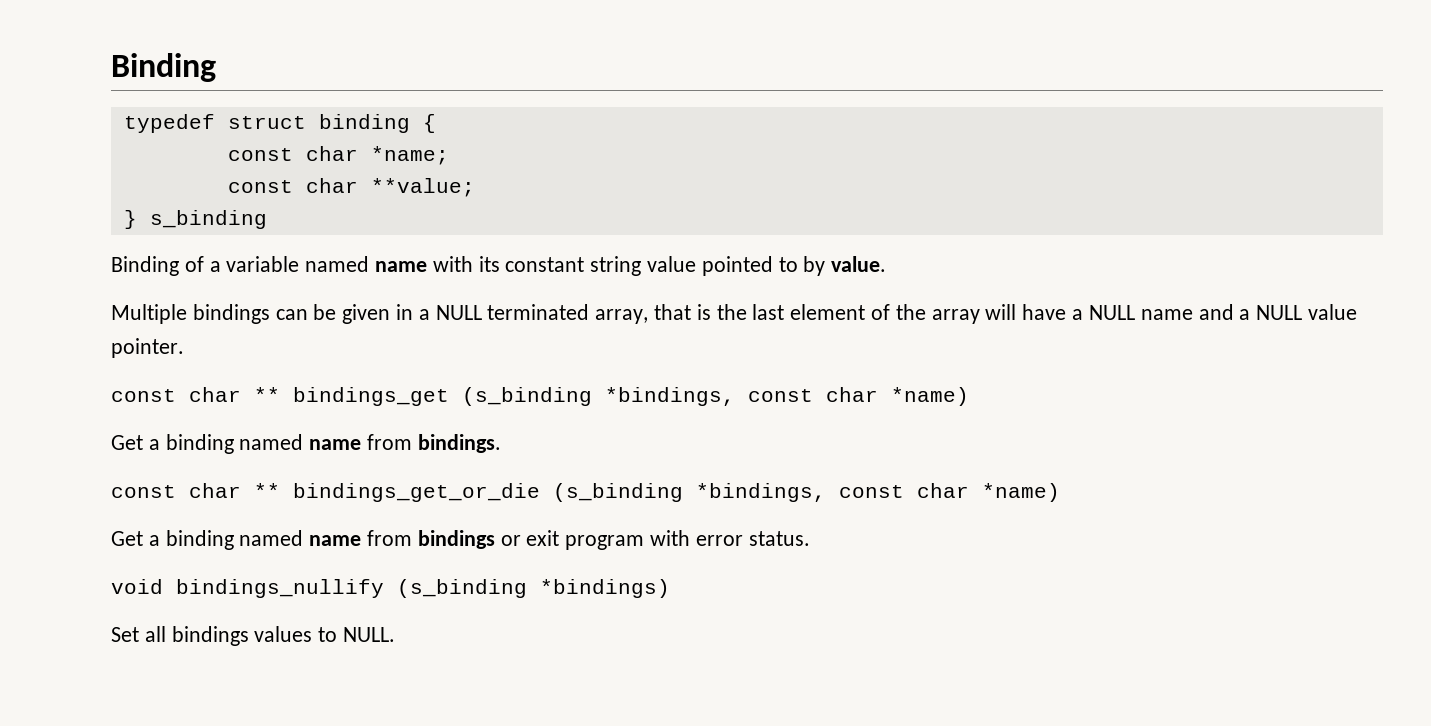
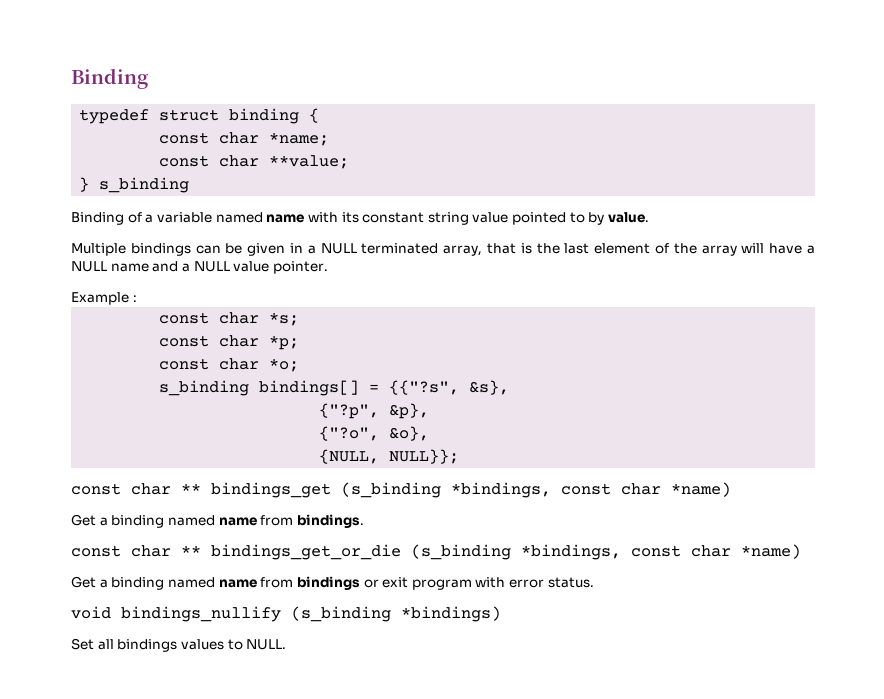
+ Example :
+ const char *s;
+ const char *p;
+ const char *o;
+ s_binding bindings[] = {{"?s", &s},
+ {"?p", &p},
+ {"?o", &o},
+ {NULL, NULL}};

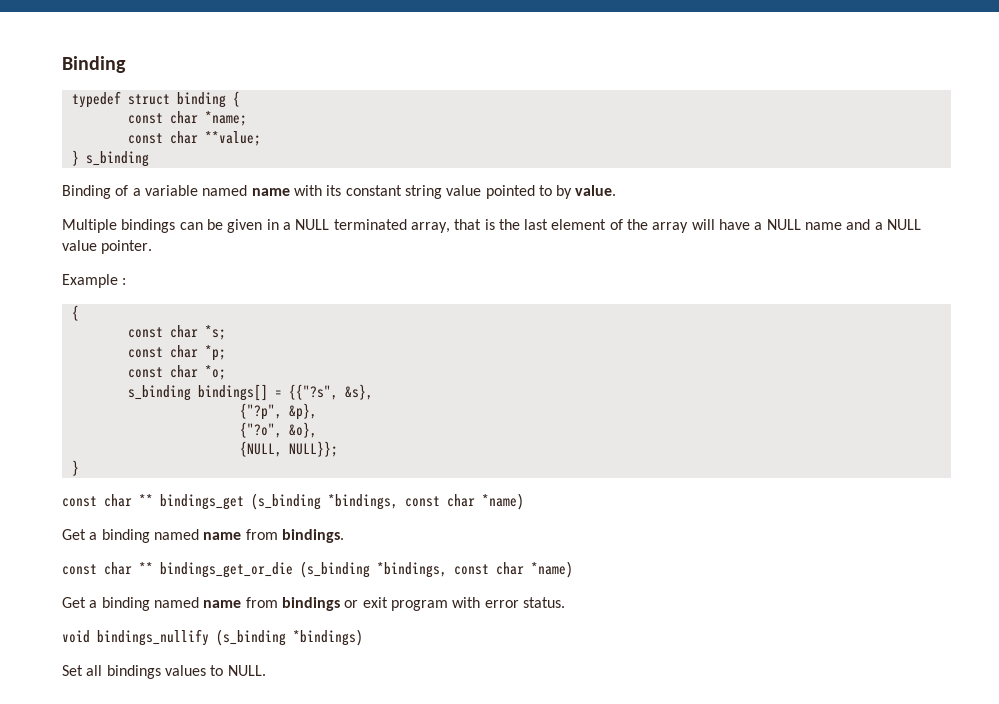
  Example :
+ {
  {NULL, NULL}};
+ }

